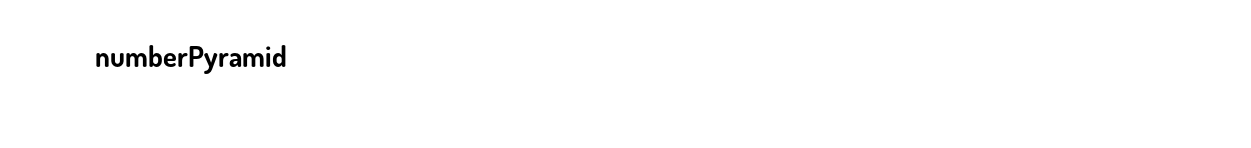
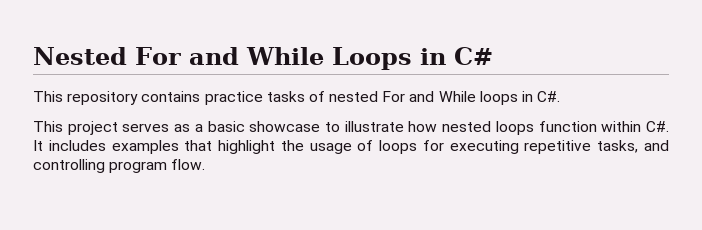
- numberPyramid
+ Nested For and While Loops in C#
+ This repository contains practice tasks of nested For and While loops in C#.
+ This project serves as a basic showcase to illustrate how nested loops function within C#. It includes examples that highlight the usage of loops for executing repetitive tasks, and controlling program flow.

